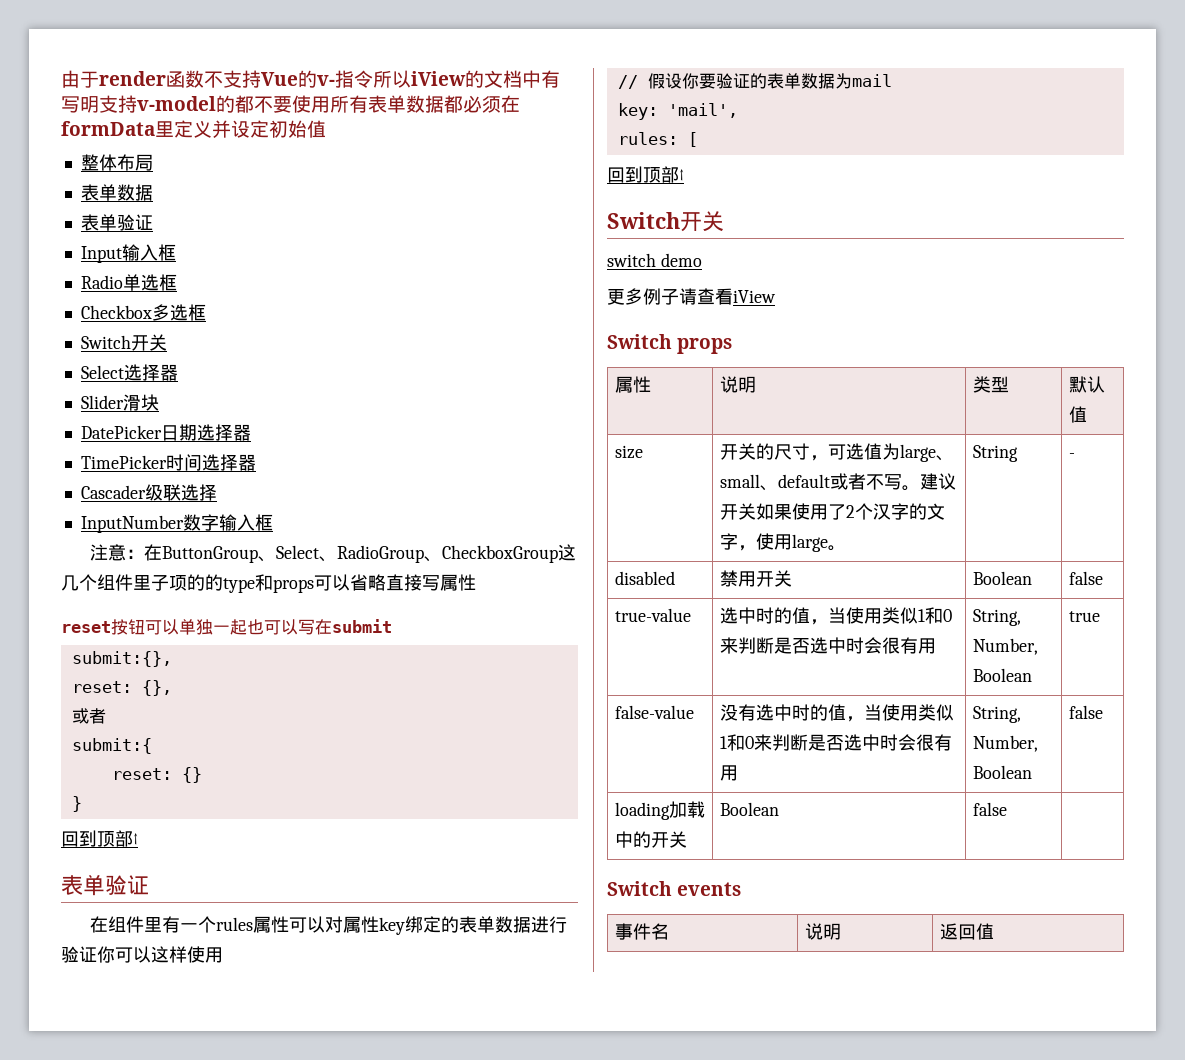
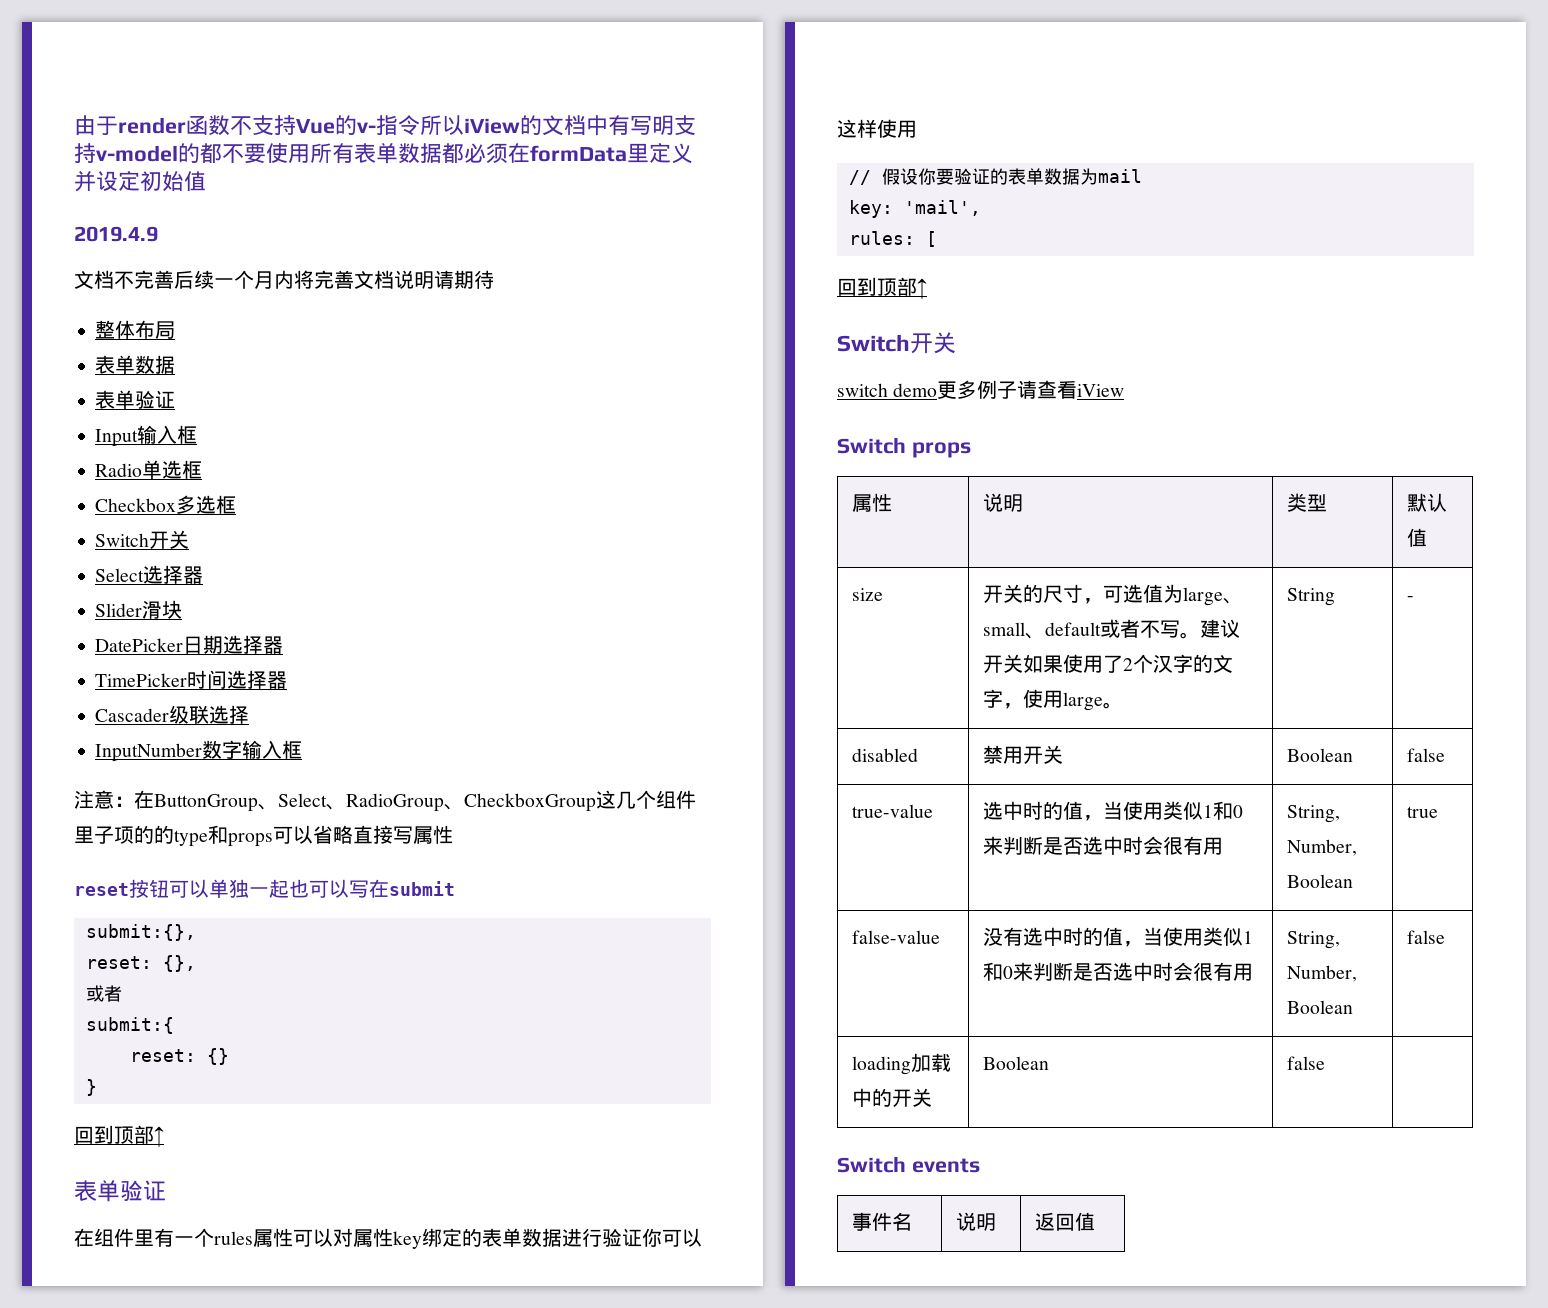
+ 2019.4.9
+ 文档不完善后续一个月内将完善文档说明请期待
- switch demo
- 更多例子请查看iView
+ switch demo更多例子请查看iView

